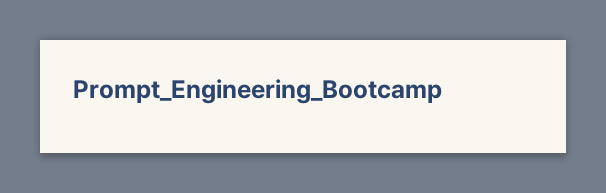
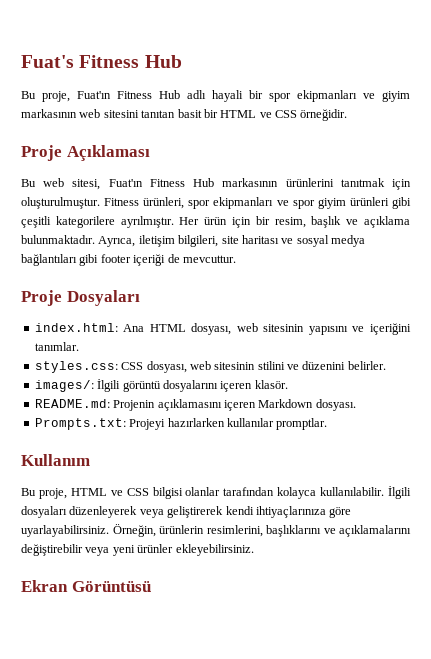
- Prompt_Engineering_Bootcamp
+ Fuat's Fitness Hub
+ Bu proje, Fuat'ın Fitness Hub adlı hayali bir spor ekipmanları ve giyim markasının web sitesini tanıtan basit bir HTML ve CSS örneğidir.
+ Proje Açıklaması
+ Bu web sitesi, Fuat'ın Fitness Hub markasının ürünlerini tanıtmak için oluşturulmuştur. Fitness ürünleri, spor ekipmanları ve spor giyim ürünleri gibi çeşitli kategorilere ayrılmıştır. Her ürün için bir resim, başlık ve açıklama bulunmaktadır. Ayrıca, iletişim bilgileri, site haritası ve sosyal medya bağlantıları gibi footer içeriği de mevcuttur.
+ Proje Dosyaları
+ index.html: Ana HTML dosyası, web sitesinin yapısını ve içeriğini tanımlar.
+ styles.css: CSS dosyası, web sitesinin stilini ve düzenini belirler.
+ images/: İlgili görüntü dosyalarını içeren klasör.
+ README.md: Projenin açıklamasını içeren Markdown dosyası.
+ Prompts.txt: Projeyi hazırlarken kullanılar promptlar.
+ Kullanım
+ Bu proje, HTML ve CSS bilgisi olanlar tarafından kolayca kullanılabilir. İlgili dosyaları düzenleyerek veya geliştirerek kendi ihtiyaçlarınıza göre uyarlayabilirsiniz. Örneğin, ürünlerin resimlerini, başlıklarını ve açıklamalarını değiştirebilir veya yeni ürünler ekleyebilirsiniz.
+ Ekran Görüntüsü

